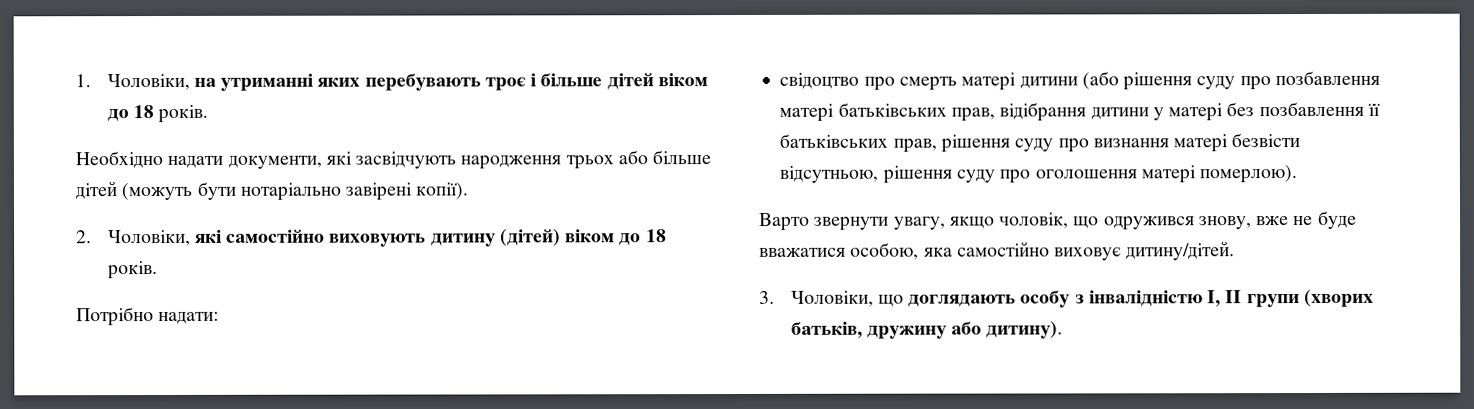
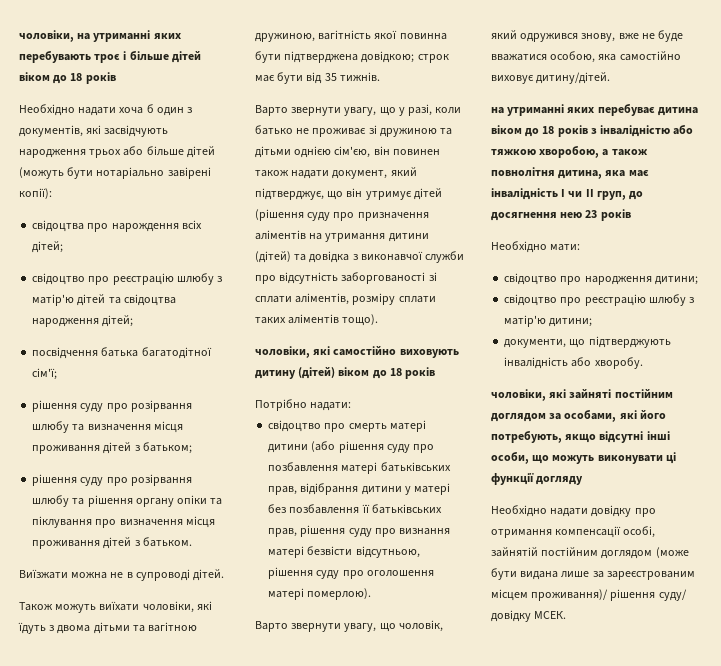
- 1. Чоловіки, на утриманні яких перебувають троє і більше дітей віком до 18 років.
- Необхідно надати документи, які засвідчують народження трьох або більше дітей (можуть бути нотаріально завірені копії).
- 2. Чоловіки, які самостійно виховують дитину (дітей) віком до 18 років.
+ чоловіки, на утриманні яких перебувають троє і більше дітей віком до 18 років
+ Необхідно надати хоча б один з документів, які засвідчують народження трьох або більше дітей (можуть бути нотаріально завірені копії):
+ свідоцтва про нарождення всіх дітей;
+ свідоцтво про реєстрацію шлюбу з матір'ю дітей та свідоцтва народження дітей;
+ посвідчення батька багатодітної сім'ї;
+ рішення суду про розірвання шлюбу та визначення місця проживання дітей з батьком;
+ рішення суду про розірвання шлюбу та рішення органу опіки та піклування про визначення місця проживання дітей з батьком.
+ Виїзжати можна не в супроводі дітей.
+ Також можуть виїхати чоловіки, які їдуть з двома дітьми та вагітною дружиною, вагітність якої повинна бути підтверджена довідкою; строк має бути від 35 тижнів.
+ Варто звернути увагу, що у разі, коли батько не проживає зі дружиною та дітьми однією сім'єю, він повинен також надати документ, який підтверджує, що він утримує дітей (рішення суду про призначення аліментів на утримання дитини (дітей) та довідка з виконавчої служби про відсутність заборгованості зі сплати аліментів, розміру сплати таких аліментів тощо).
+ чоловіки, які самостійно виховують дитину (дітей) віком до 18 років
- Варто звернути увагу, якщо чоловік, що одружився знову, вже не буде вважатися особою, яка самостійно виховує дитину/дітей.
+ Варто звернути увагу, що чоловік, який одружився знову, вже не буде вважатися особою, яка самостійно виховує дитину/дітей.
- 3. Чоловіки, що доглядають особу з інвалідністю І, ІІ групи (хворих батьків, дружину або дитину).
+ на утриманні яких перебуває дитина віком до 18 років з інвалідністю або тяжкою хворобою, а також повнолітня дитина, яка має інвалідність І чи ІІ груп, до досягнення нею 23 років
+ Необхідно мати:
+ свідоцтво про народження дитини;
+ свідоцтво про реєстрацію шлюбу з матір'ю дитини;
+ документи, що підтверджують інвалідність або хворобу.
+ чоловіки, які зайняті постійним доглядом за особами, які його потребують, якщо відсутні інші особи, що можуть виконувати ці функції догляду
+ Необхідно надати довідку про отримання компенсації особі, зайнятій постійним доглядом (може бути видана лише за зареєстрованим місцем проживання)/ рішення суду/ довідку МСЕК.

